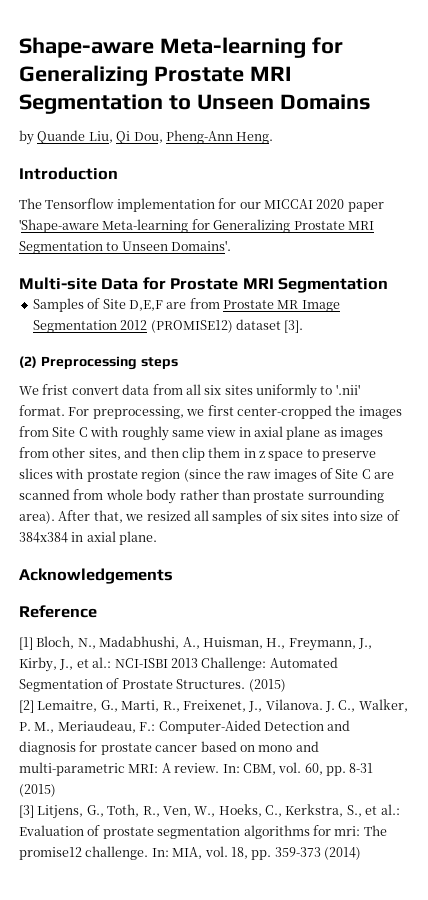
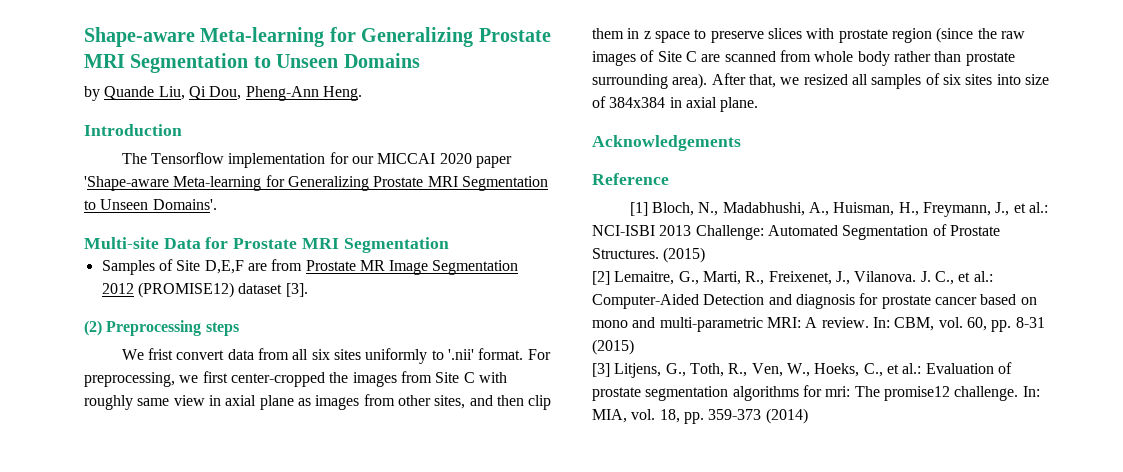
- [1] Bloch, N., Madabhushi, A., Huisman, H., Freymann, J., Kirby, J., et al.: NCI-ISBI 2013 Challenge: Automated Segmentation of Prostate Structures.
+ [1] Bloch, N., Madabhushi, A., Huisman, H., Freymann, J., et al.: NCI-ISBI 2013 Challenge: Automated Segmentation of Prostate Structures.
- J. C., Walker, P. M., Meriaudeau, F.: Computer-Aided Detection and diagnosis for prostate cancer based on mono and multi-parametric MRI: A review.
+ J. C., et al.: Computer-Aided Detection and diagnosis for prostate cancer based on mono and multi-parametric MRI: A review.
- [3] Litjens, G., Toth, R., Ven, W., Hoeks, C., Kerkstra, S., et al.: Evaluation of prostate segmentation algorithms for mri: The promise12 challenge.
+ [3] Litjens, G., Toth, R., Ven, W., Hoeks, C., et al.: Evaluation of prostate segmentation algorithms for mri: The promise12 challenge.

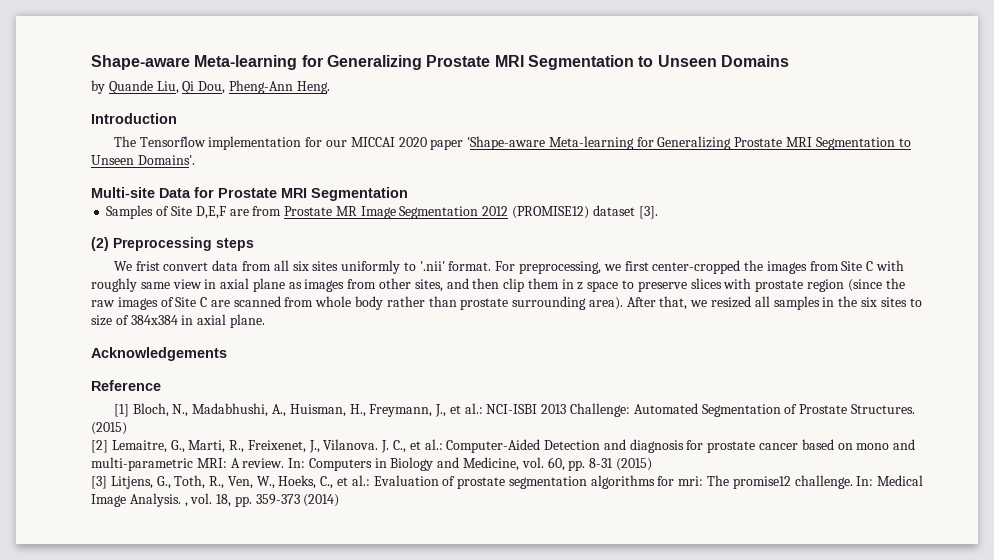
- After that, we resized all samples of six sites into size of 384x384 in axial plane.
+ After that, we resized all samples in the six sites to size of 384x384 in axial plane.
- In: CBM, vol. 60, pp. 8-31 (2015)
+ In: Computers in Biology and Medicine, vol. 60, pp. 8-31 (2015)
- In: MIA, vol. 18, pp. 359-373 (2014)
+ In: Medical Image Analysis. , vol. 18, pp. 359-373 (2014)

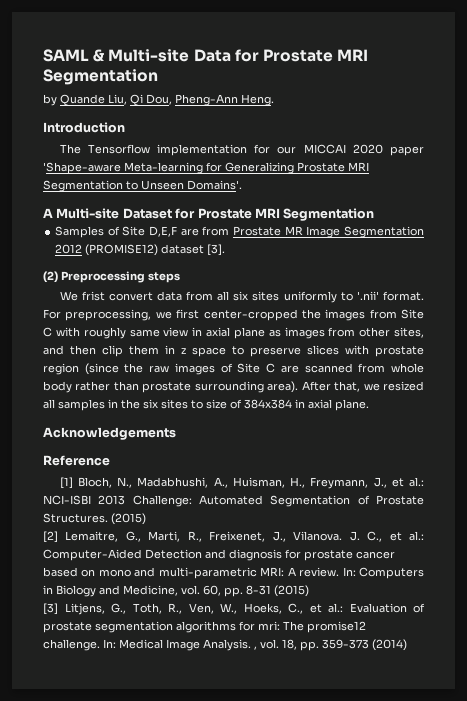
- Shape-aware Meta-learning for Generalizing Prostate MRI Segmentation to Unseen Domains
+ SAML & Multi-site Data for Prostate MRI Segmentation
- Multi-site Data for Prostate MRI Segmentation
+ A Multi-site Dataset for Prostate MRI Segmentation

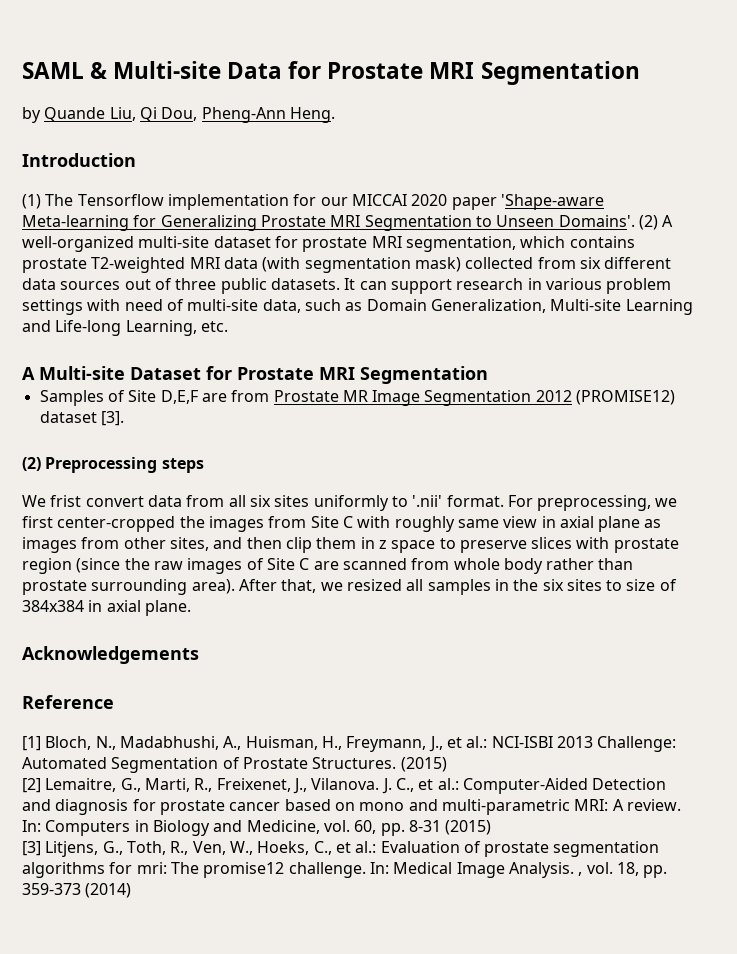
- The Tensorflow implementation for our MICCAI 2020 paper 'Shape-aware Meta-learning for Generalizing Prostate MRI Segmentation to Unseen Domains'.
+ (1) The Tensorflow implementation for our MICCAI 2020 paper 'Shape-aware Meta-learning for Generalizing Prostate MRI Segmentation to Unseen Domains'. (2) A well-organized multi-site dataset for prostate MRI segmentation, which contains prostate T2-weighted MRI data (with segmentation mask) collected from six different data sources out of three public datasets. It can support research in various problem settings with need of multi-site data, such as Domain Generalization, Multi-site Learning and Life-long Learning, etc.

